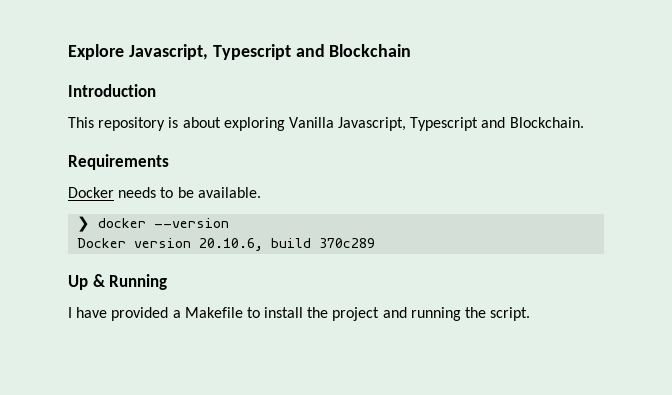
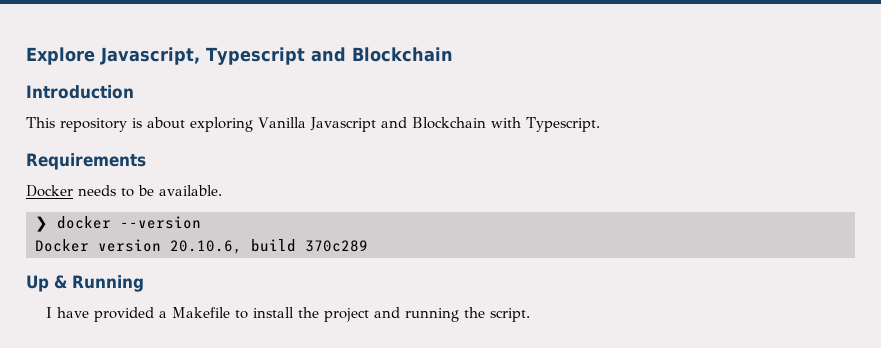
- This repository is about exploring Vanilla Javascript, Typescript and Blockchain.
+ This repository is about exploring Vanilla Javascript and Blockchain with Typescript.

